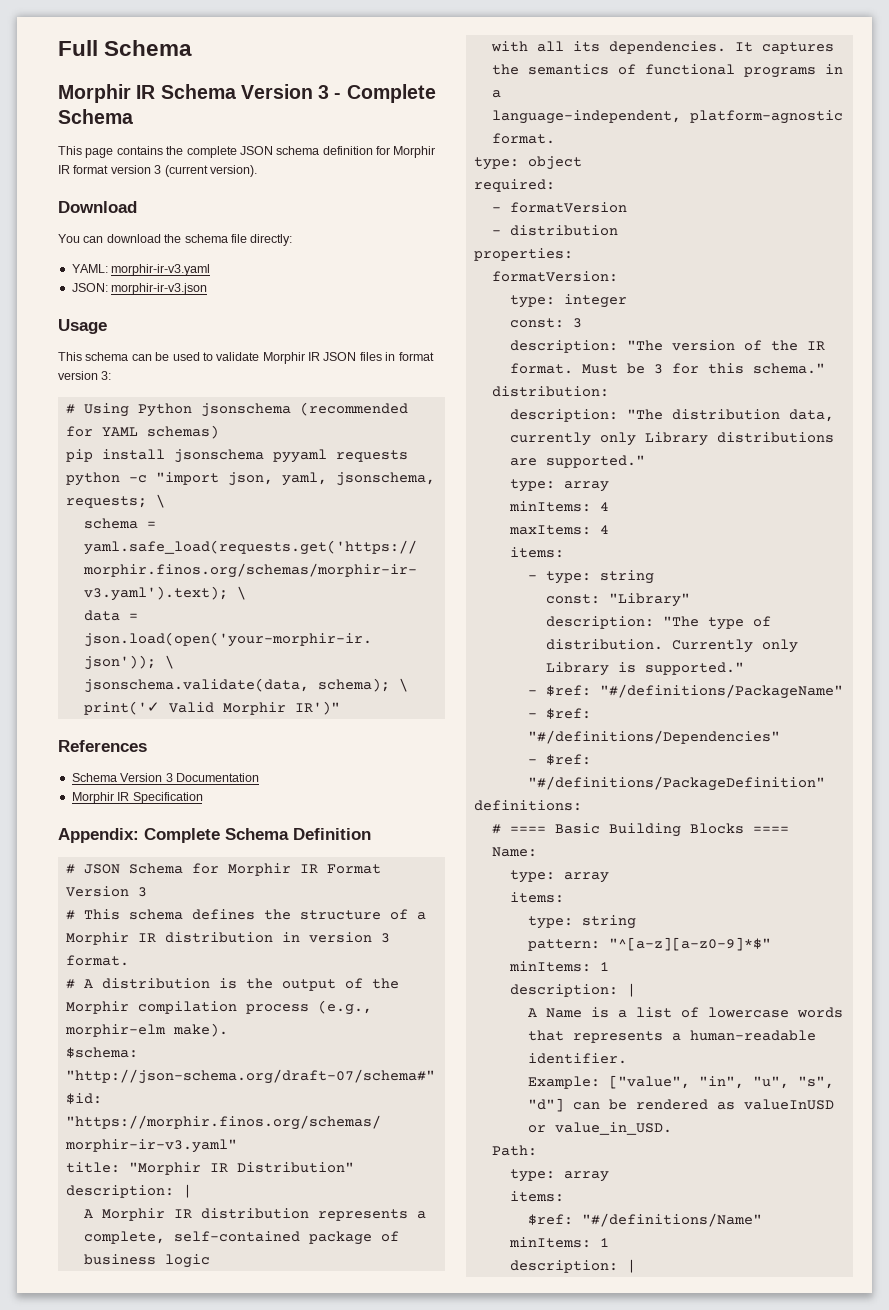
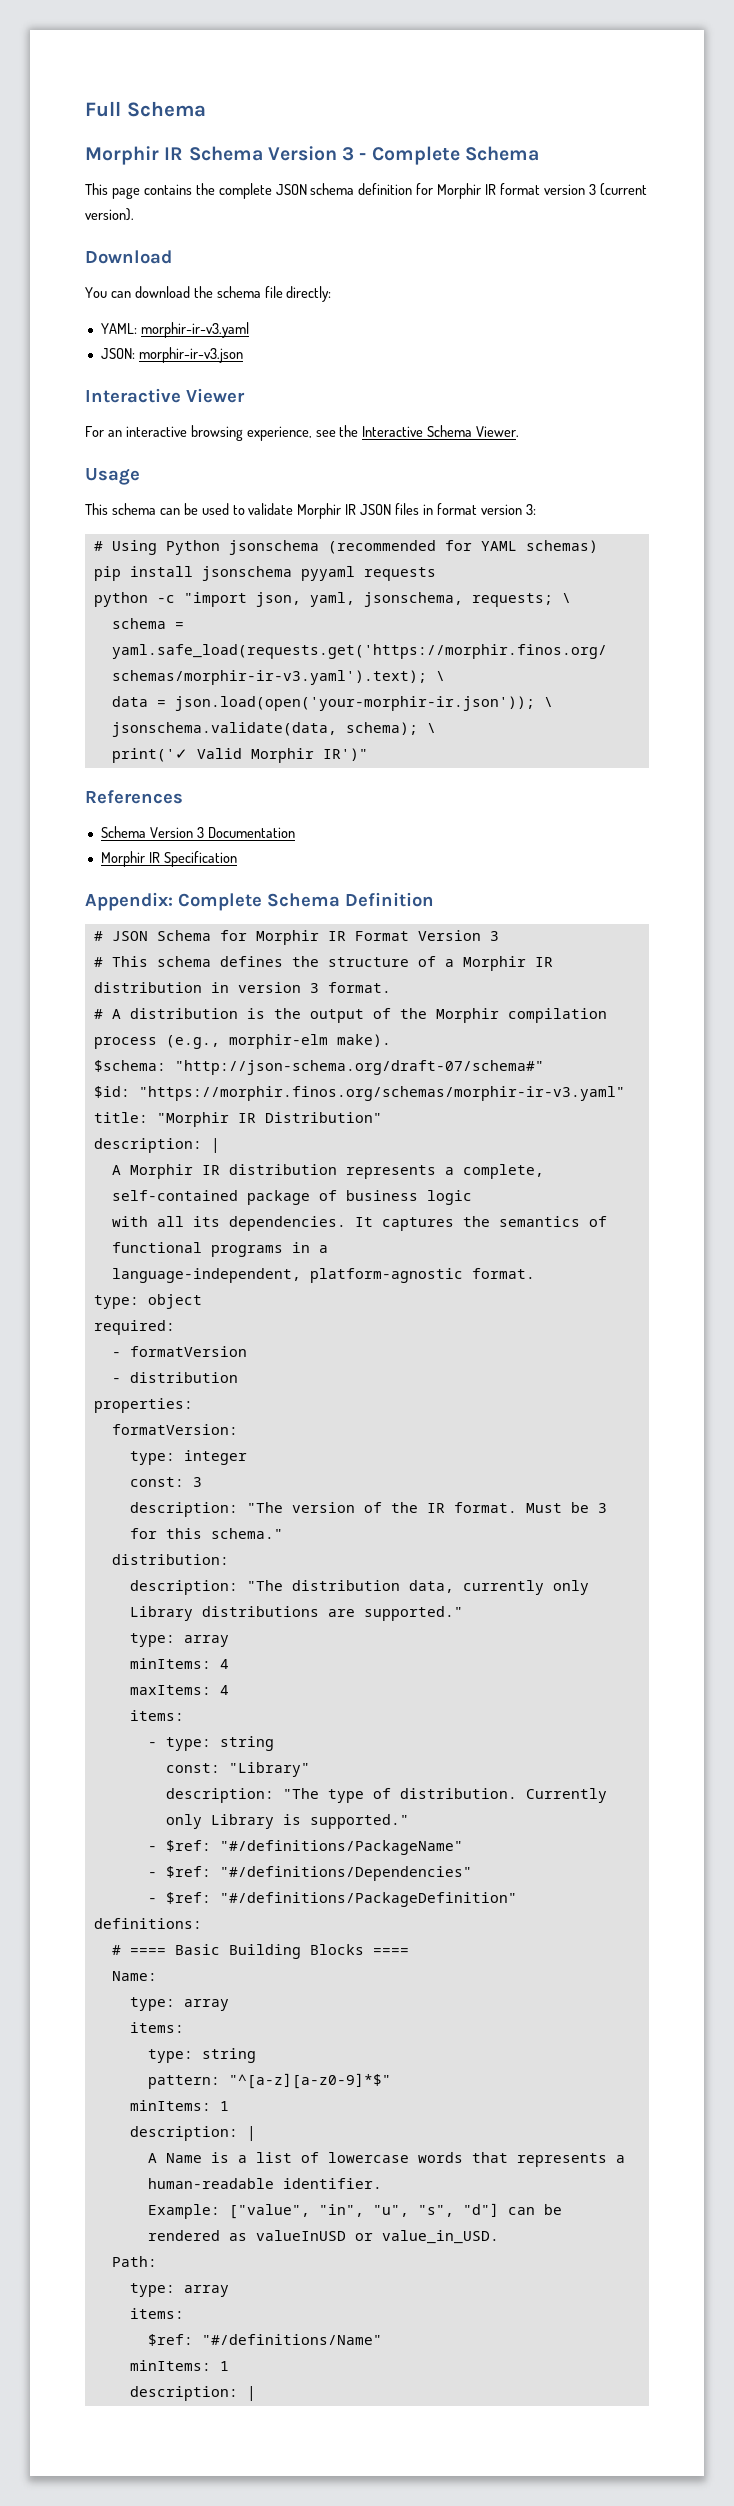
+ Interactive Viewer
+ For an interactive browsing experience, see the Interactive Schema Viewer.

